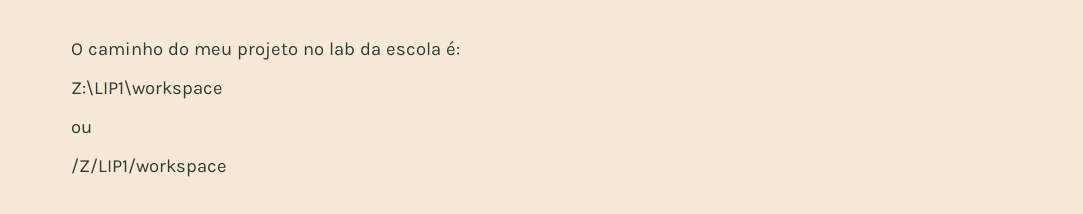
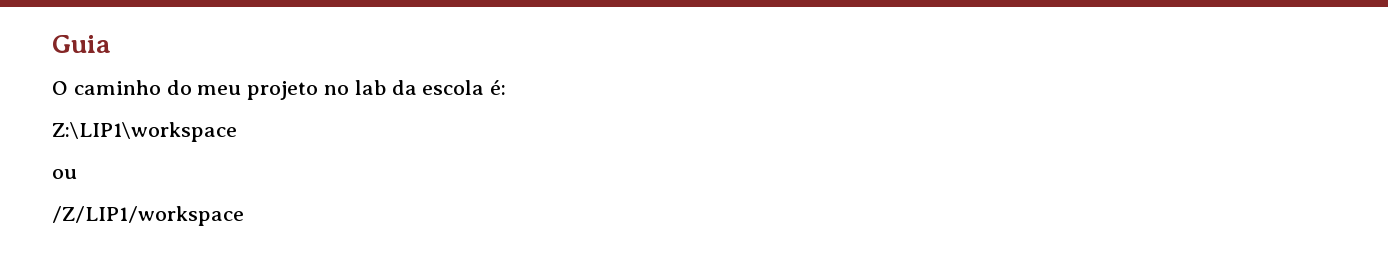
+ Guia

